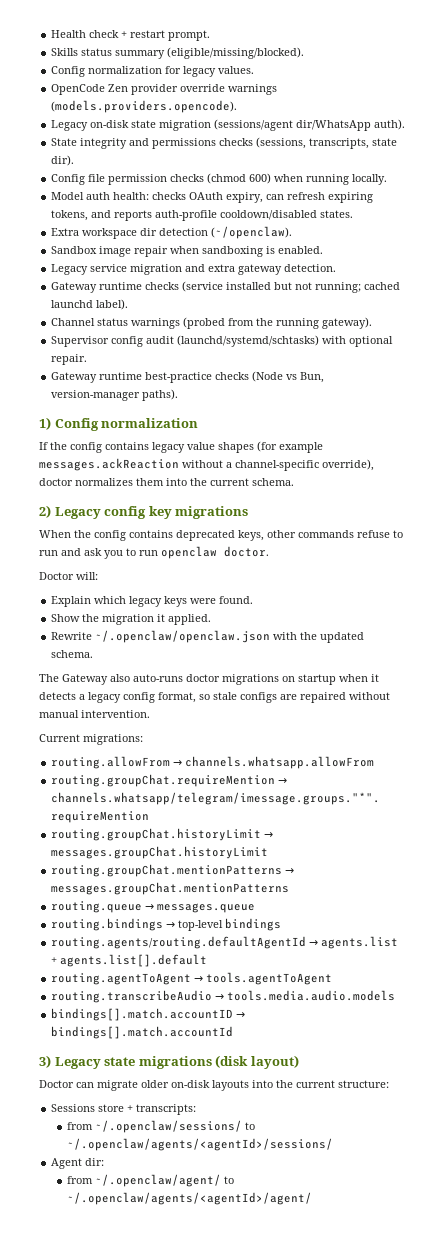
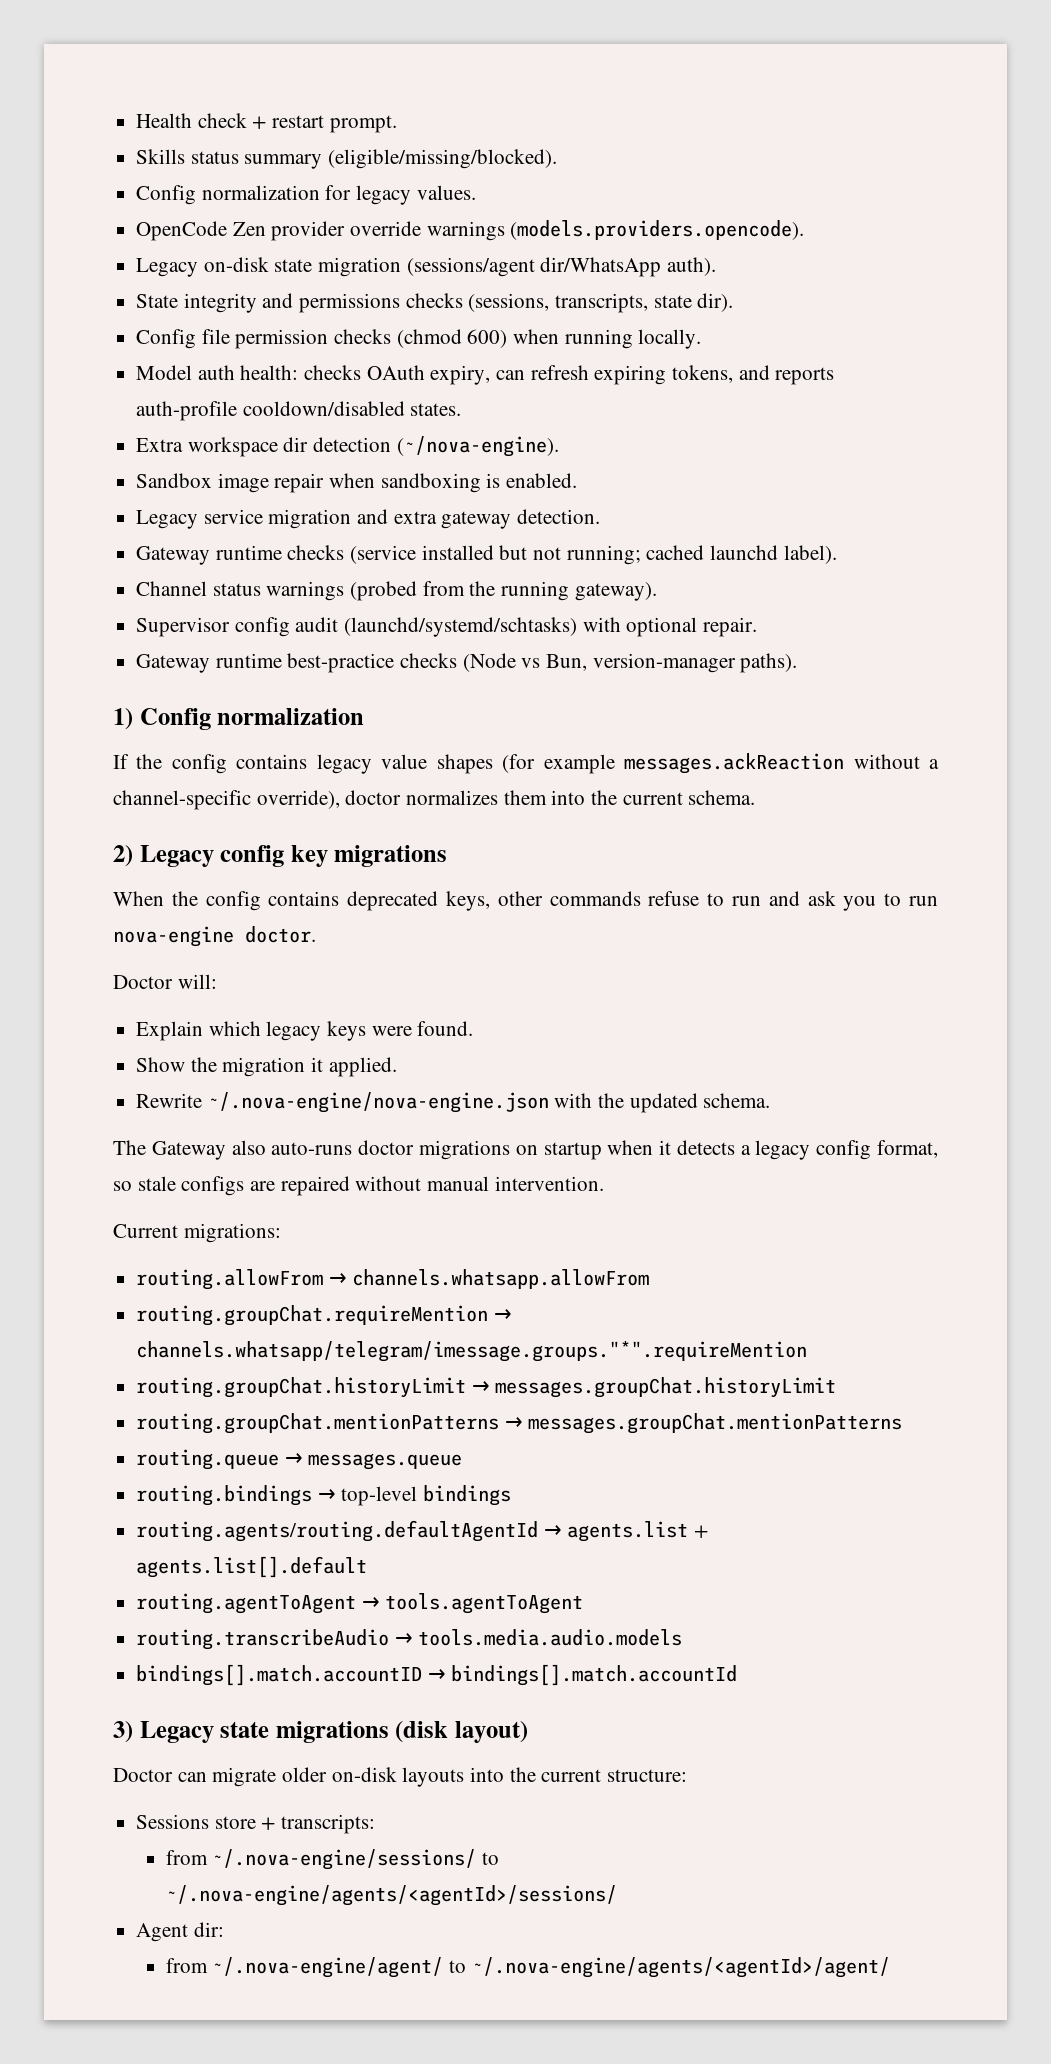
- Extra workspace dir detection (~/openclaw).
+ Extra workspace dir detection (~/nova-engine).
- When the config contains deprecated keys, other commands refuse to run and ask you to run openclaw doctor.
+ When the config contains deprecated keys, other commands refuse to run and ask you to run nova-engine doctor.
- Rewrite ~/.openclaw/openclaw.json with the updated schema.
+ Rewrite ~/.nova-engine/nova-engine.json with the updated schema.
- from ~/.openclaw/sessions/ to ~/.openclaw/agents/<agentId>/sessions/
+ from ~/.nova-engine/sessions/ to ~/.nova-engine/agents/<agentId>/sessions/
- from ~/.openclaw/agent/ to ~/.openclaw/agents/<agentId>/agent/
+ from ~/.nova-engine/agent/ to ~/.nova-engine/agents/<agentId>/agent/

